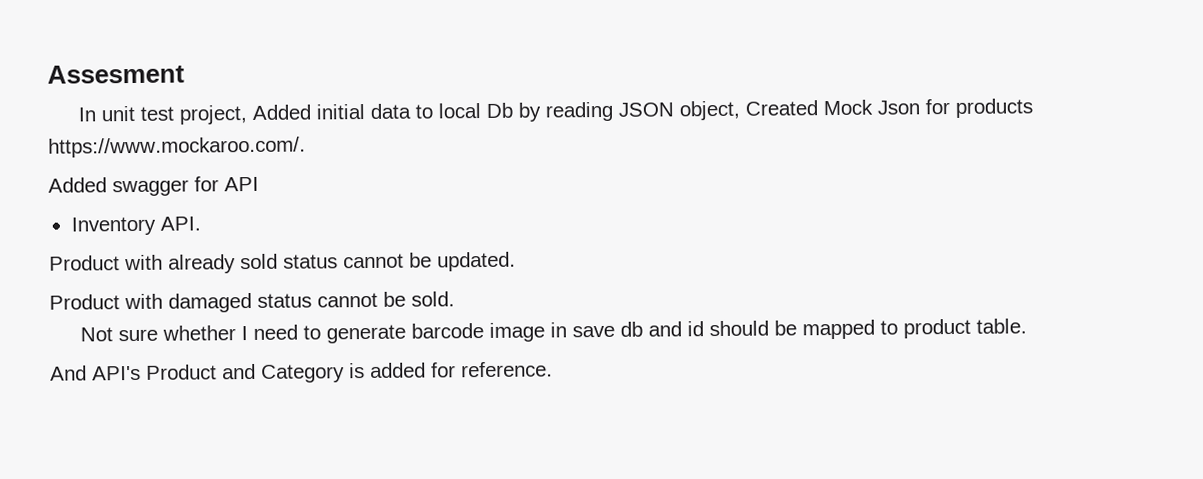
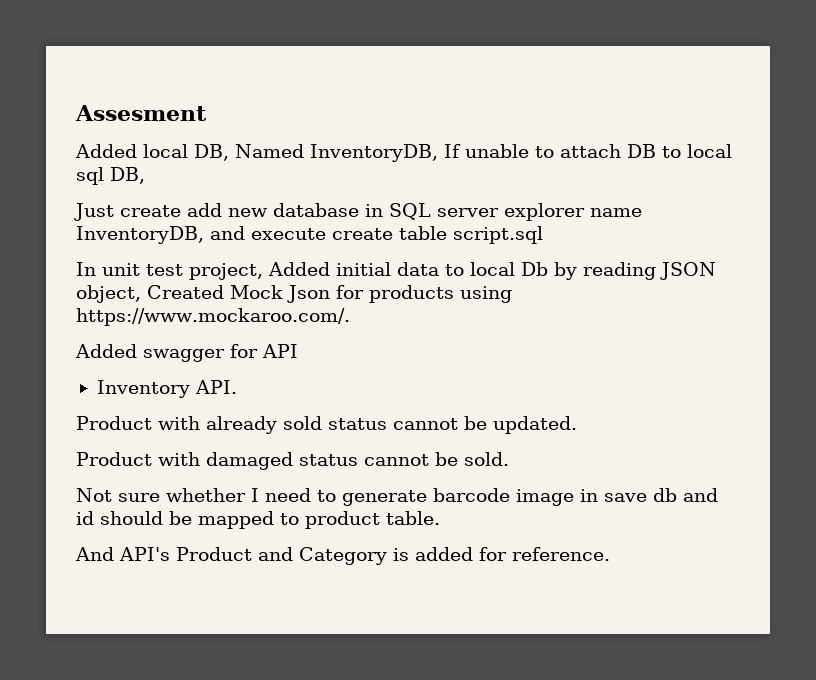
+ Added local DB, Named InventoryDB, If unable to attach DB to local sql DB,
+ Just create add new database in SQL server explorer name InventoryDB, and execute create table script.sql
- In unit test project, Added initial data to local Db by reading JSON object, Created Mock Json for products https://www.mockaroo.com/.
+ In unit test project, Added initial data to local Db by reading JSON object, Created Mock Json for products using https://www.mockaroo.com/.

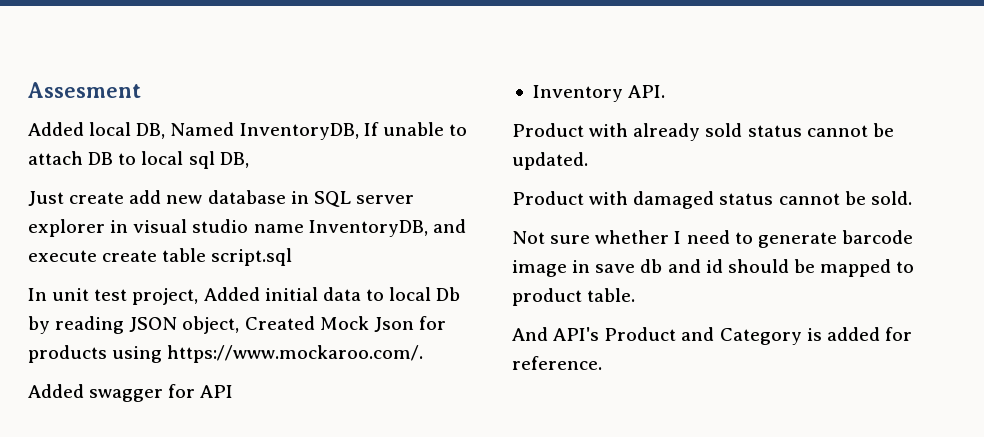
- Just create add new database in SQL server explorer name InventoryDB, and execute create table script.sql
+ Just create add new database in SQL server explorer in visual studio name InventoryDB, and execute create table script.sql

